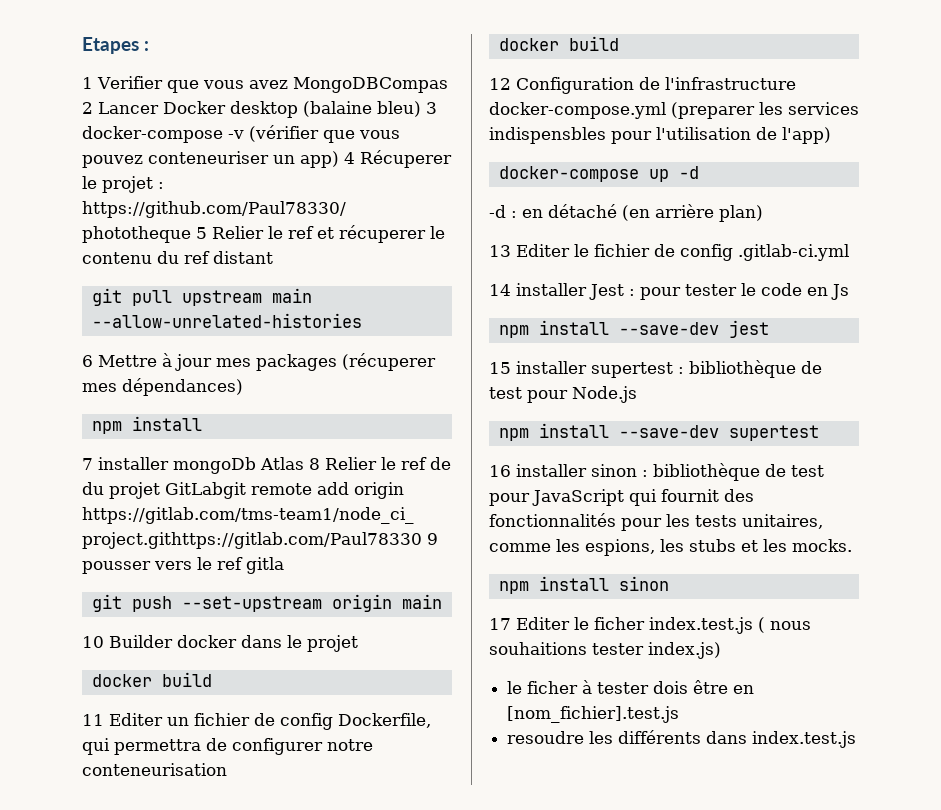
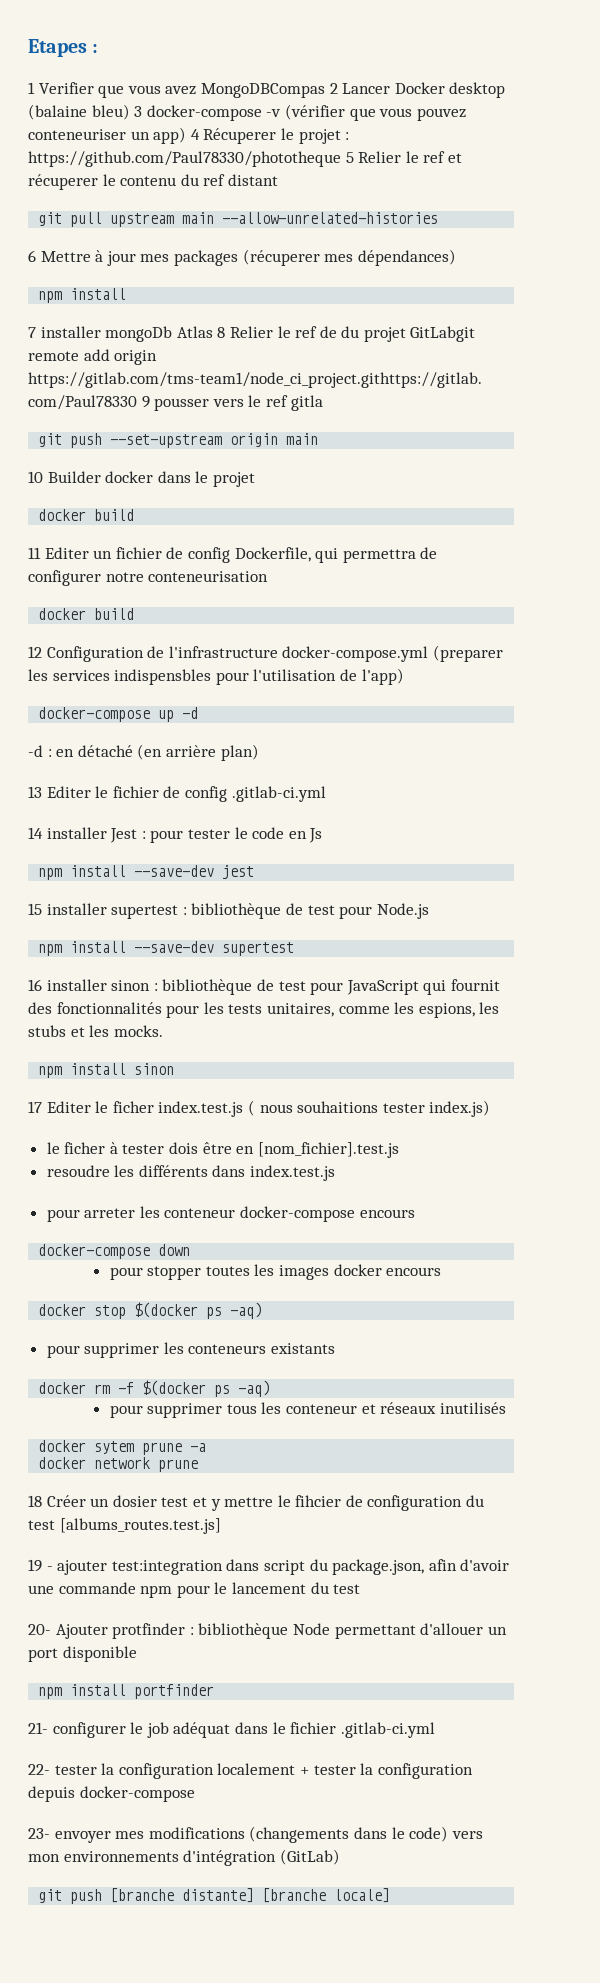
+ pour arreter les conteneur docker-compose encours
+ docker-compose down
+ pour stopper toutes les images docker encours
+ docker stop $(docker ps -aq)
+ pour supprimer les conteneurs existants
+ docker rm -f $(docker ps -aq)
+ pour supprimer tous les conteneur et réseaux inutilisés
+ docker sytem prune -a
+ docker network prune
+ 18 Créer un dosier test et y mettre le fihcier de configuration du test [albums_routes.test.js]
+ 19 - ajouter test:integration dans script du package.json, afin d'avoir une commande npm pour le lancement du test
+ 20- Ajouter protfinder : bibliothèque Node permettant d'allouer un port disponible
+ npm install portfinder
+ 21- configurer le job adéquat dans le fichier .gitlab-ci.yml
+ 22- tester la configuration localement + tester la configuration depuis docker-compose
+ 23- envoyer mes modifications (changements dans le code) vers mon environnements d'intégration (GitLab)
+ git push [branche distante] [branche locale]

